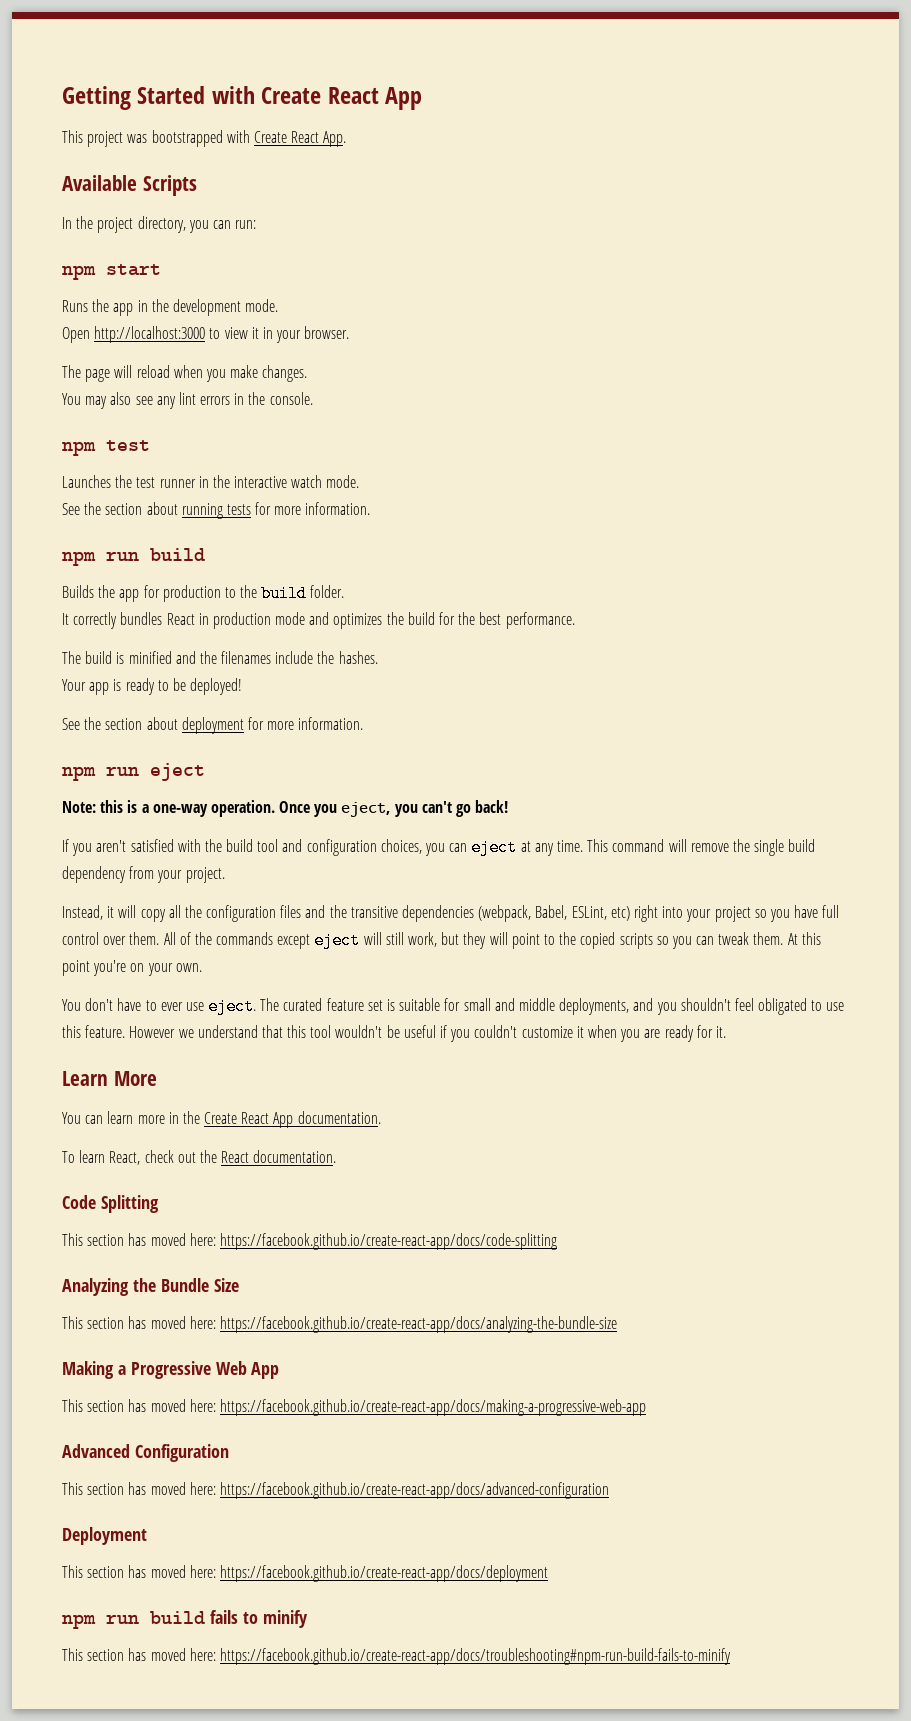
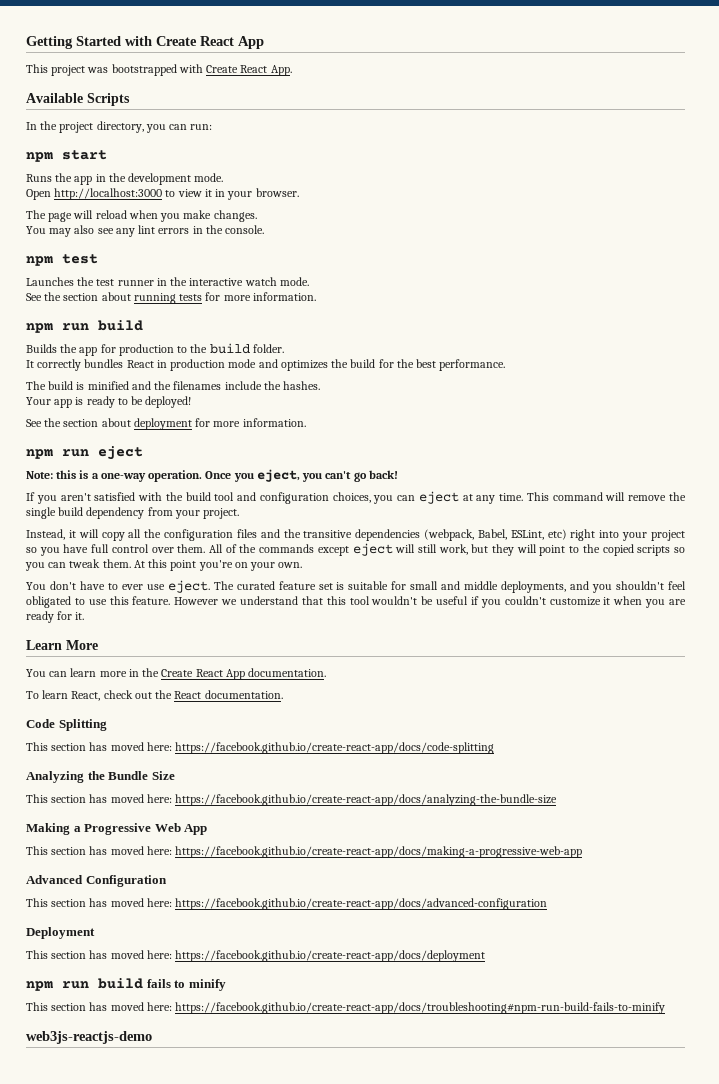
+ web3js-reactjs-demo

